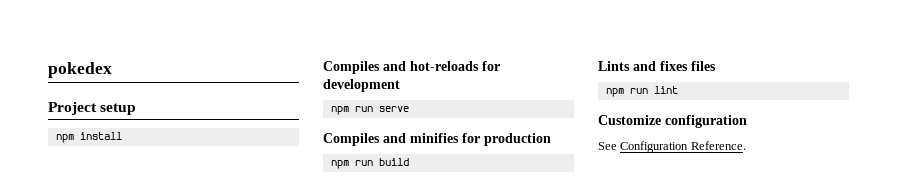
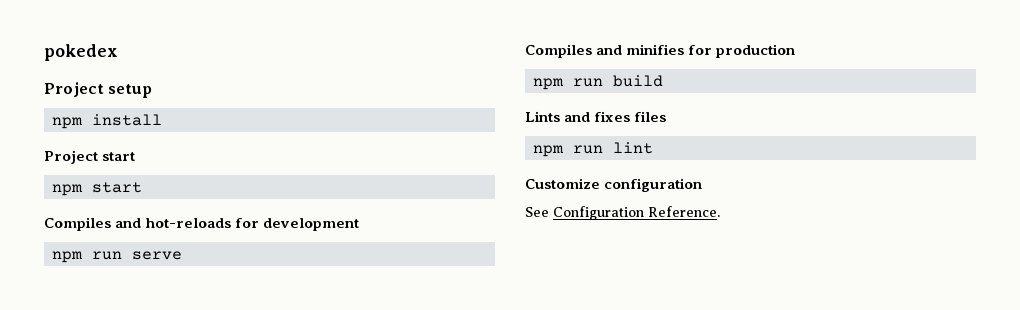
+ Project start
+ npm start

